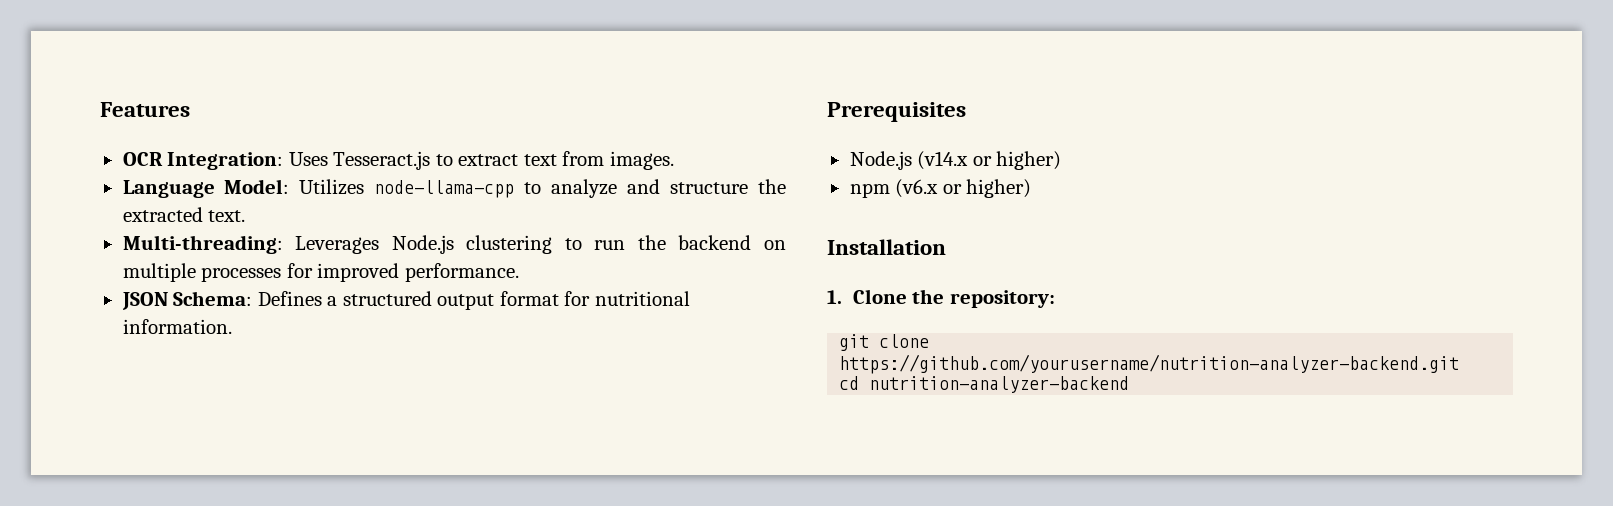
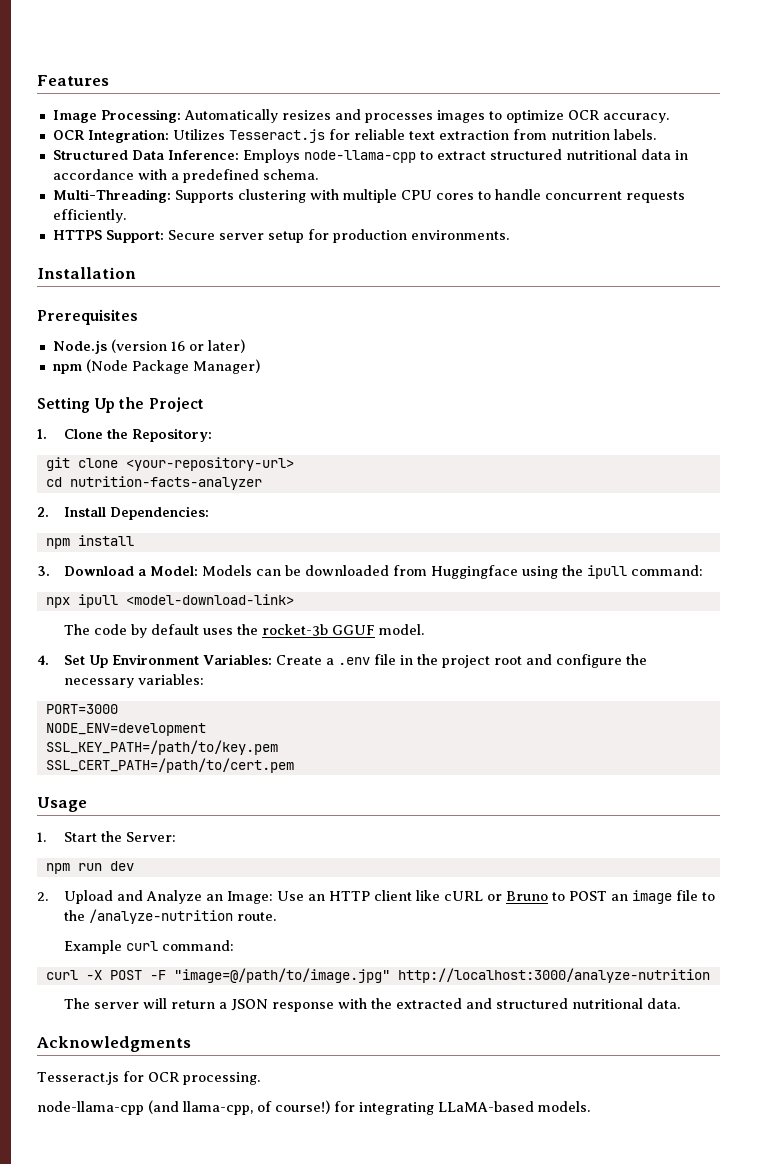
- OCR Integration: Uses Tesseract.js to extract text from images.
- Language Model: Utilizes node-llama-cpp to analyze and structure the extracted text.
- Multi-threading: Leverages Node.js clustering to run the backend on multiple processes for improved performance.
- JSON Schema: Defines a structured output format for nutritional information.
+ Image Processing: Automatically resizes and processes images to optimize OCR accuracy.
+ OCR Integration: Utilizes Tesseract.js for reliable text extraction from nutrition labels.
+ Structured Data Inference: Employs node-llama-cpp to extract structured nutritional data in accordance with a predefined schema.
+ Multi-Threading: Supports clustering with multiple CPU cores to handle concurrent requests efficiently.
+ HTTPS Support: Secure server setup for production environments.
+ Installation
  Prerequisites
- Node.js (v14.x or higher)
- npm (v6.x or higher)
- Installation
+ Node.js (version 16 or later)
+ npm (Node Package Manager)
+ Setting Up the Project
- 1. Clone the repository:
+ 1. Clone the Repository:
- git clone https://github.com/yourusername/nutrition-analyzer-backend.git
+ git clone <your-repository-url>
- cd nutrition-analyzer-backend
+ cd nutrition-facts-analyzer
+ 2. Install Dependencies:
+ npm install
+ 3. Download a Model: Models can be downloaded from Huggingface using the ipull command:
+ npx ipull <model-download-link>
+ The code by default uses the rocket-3b GGUF model.
+ 4. Set Up Environment Variables: Create a .env file in the project root and configure the necessary variables:
+ PORT=3000
+ NODE_ENV=development
+ SSL_KEY_PATH=/path/to/key.pem
+ SSL_CERT_PATH=/path/to/cert.pem
+ Usage
+ 1. Start the Server:
+ npm run dev
+ 2. Upload and Analyze an Image: Use an HTTP client like cURL or Bruno to POST an image file to the /analyze-nutrition route.
+ Example curl command:
+ curl -X POST -F "image=@/path/to/image.jpg" http://localhost:3000/analyze-nutrition
+ The server will return a JSON response with the extracted and structured nutritional data.
+ Acknowledgments
+ Tesseract.js for OCR processing.
+ node-llama-cpp (and llama-cpp, of course!) for integrating LLaMA-based models.

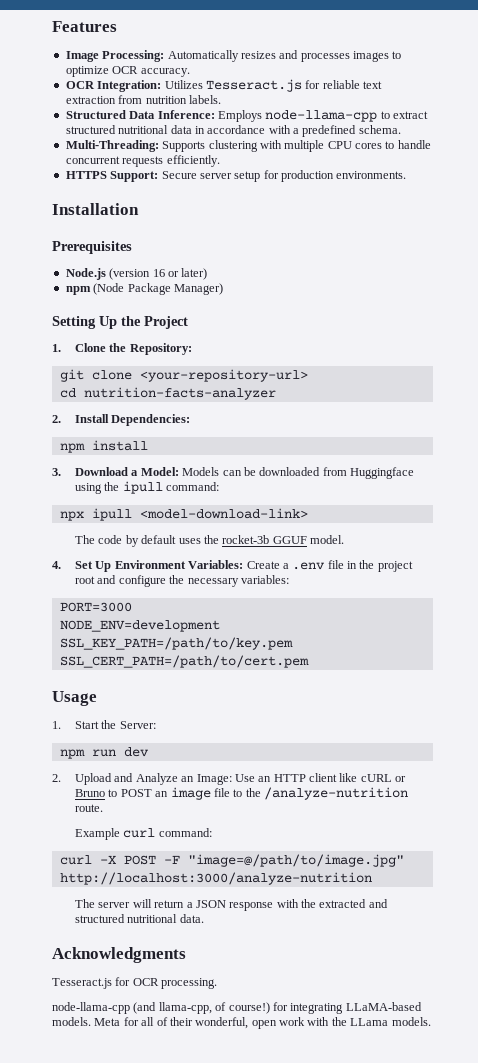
+ Meta for all of their wonderful, open work with the LLama models.

